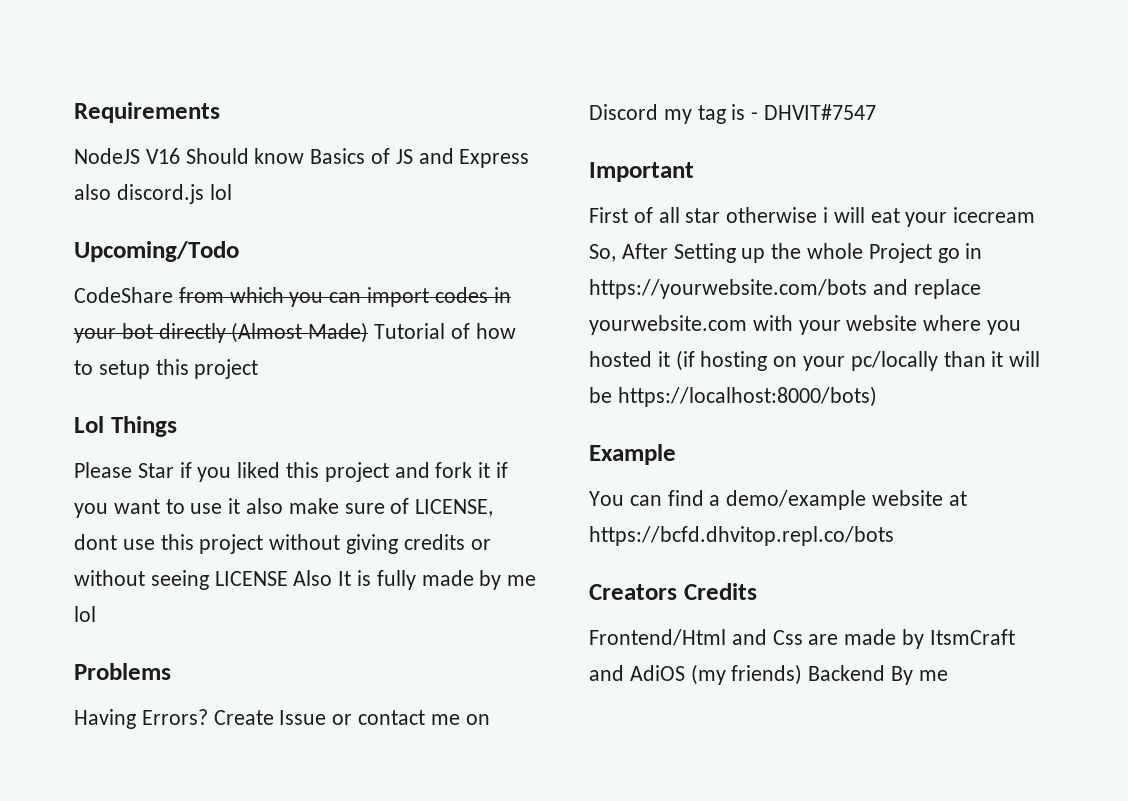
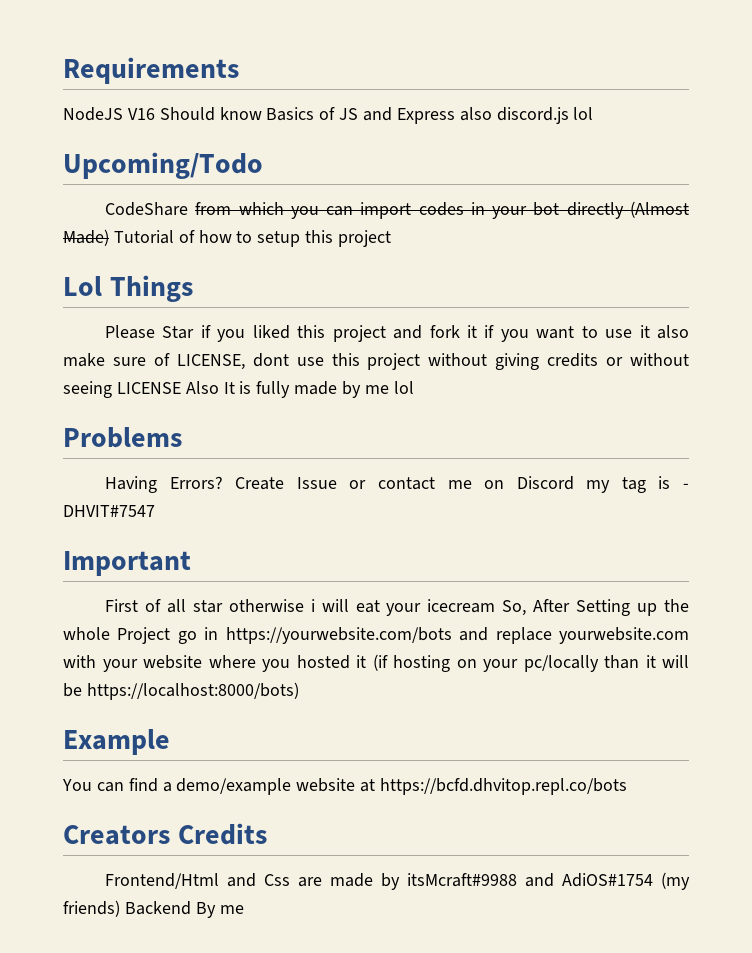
- Frontend/Html and Css are made by ItsmCraft and AdiOS (my friends) Backend By me
+ Frontend/Html and Css are made by itsMcraft#9988 and AdiOS#1754 (my friends) Backend By me

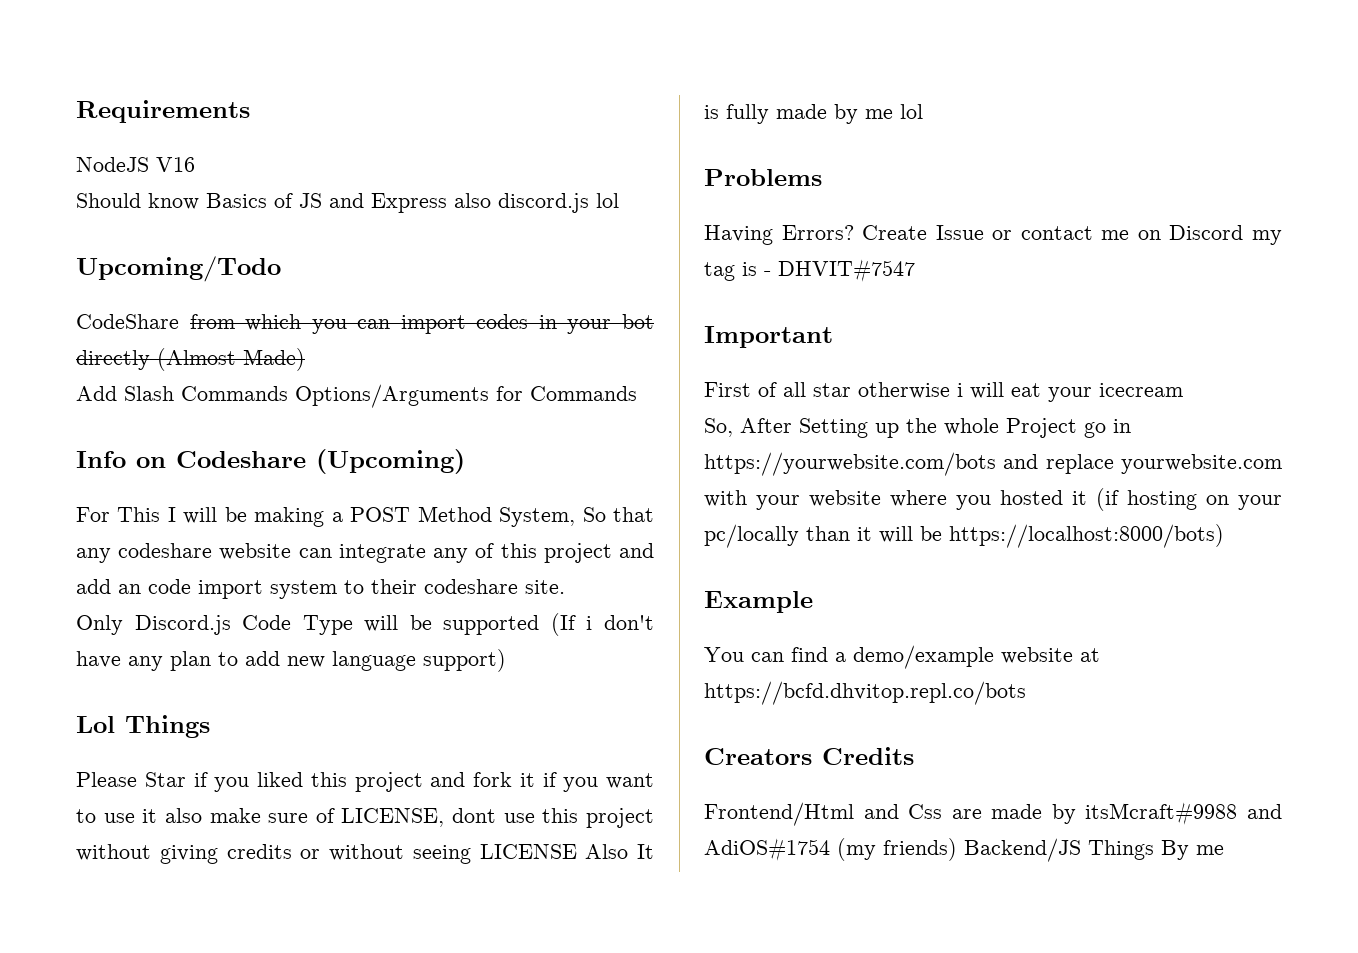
- NodeJS V16 Should know Basics of JS and Express also discord.js lol
+ NodeJS V16
+ Should know Basics of JS and Express also discord.js lol
- CodeShare from which you can import codes in your bot directly (Almost Made) Tutorial of how to setup this project
+ CodeShare from which you can import codes in your bot directly (Almost Made)
+ Add Slash Commands Options/Arguments for Commands
+ Info on Codeshare (Upcoming)
+ For This I will be making a POST Method System, So that any codeshare website can integrate any of this project and add an code import system to their codeshare site.
+ Only Discord.js Code Type will be supported (If i don't have any plan to add new language support)
- First of all star otherwise i will eat your icecream So, After Setting up the whole Project go in https://yourwebsite.com/bots and replace yourwebsite.com with your website where you hosted it (if hosting on your pc/locally than it will be https://localhost:8000/bots)
+ First of all star otherwise i will eat your icecream
+ So, After Setting up the whole Project go in https://yourwebsite.com/bots and replace yourwebsite.com with your website where you hosted it (if hosting on your pc/locally than it will be https://localhost:8000/bots)
- Frontend/Html and Css are made by itsMcraft#9988 and AdiOS#1754 (my friends) Backend By me
+ Frontend/Html and Css are made by itsMcraft#9988 and AdiOS#1754 (my friends) Backend/JS Things By me

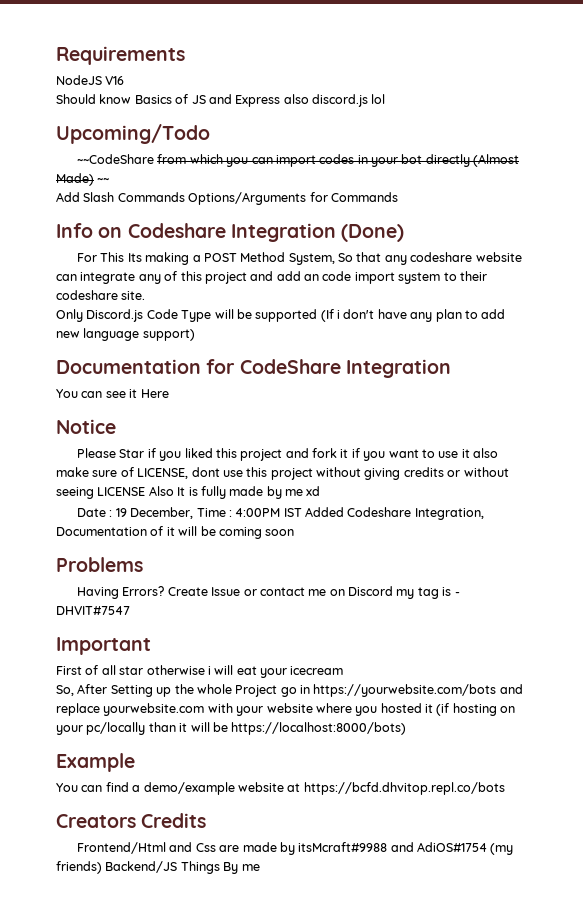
- CodeShare from which you can import codes in your bot directly (Almost Made)
+ ~~CodeShare from which you can import codes in your bot directly (Almost Made) ~~
- Info on Codeshare (Upcoming)
+ Info on Codeshare Integration (Done)
- For This I will be making a POST Method System, So that any codeshare website can integrate any of this project and add an code import system to their codeshare site.
+ For This Its making a POST Method System, So that any codeshare website can integrate any of this project and add an code import system to their codeshare site.
- Lol Things
+ Documentation for CodeShare Integration
+ You can see it Here
+ Notice
- Please Star if you liked this project and fork it if you want to use it also make sure of LICENSE, dont use this project without giving credits or without seeing LICENSE Also It is fully made by me lol
+ Please Star if you liked this project and fork it if you want to use it also make sure of LICENSE, dont use this project without giving credits or without seeing LICENSE Also It is fully made by me xd
+ Date : 19 December, Time : 4:00PM IST Added Codeshare Integration, Documentation of it will be coming soon

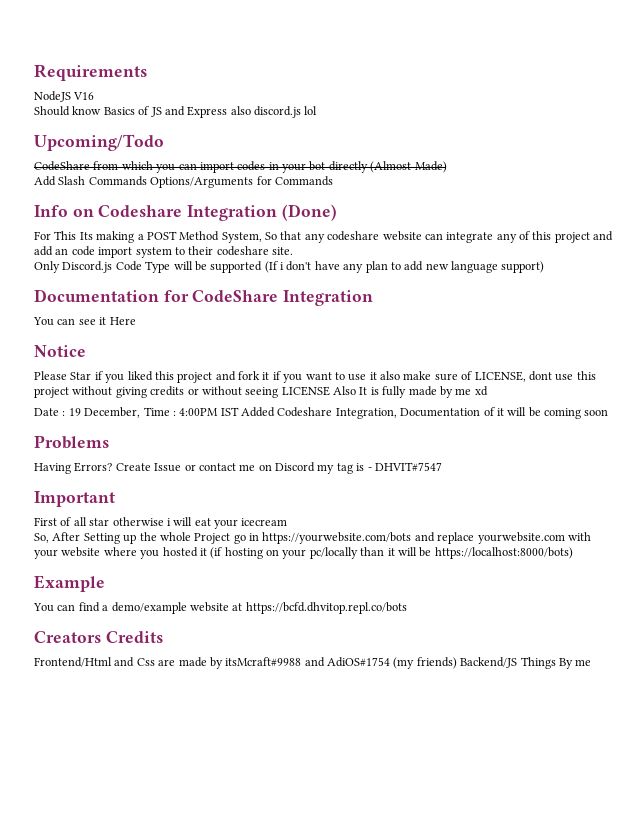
- ~~CodeShare from which you can import codes in your bot directly (Almost Made) ~~
+ CodeShare from which you can import codes in your bot directly (Almost Made)

